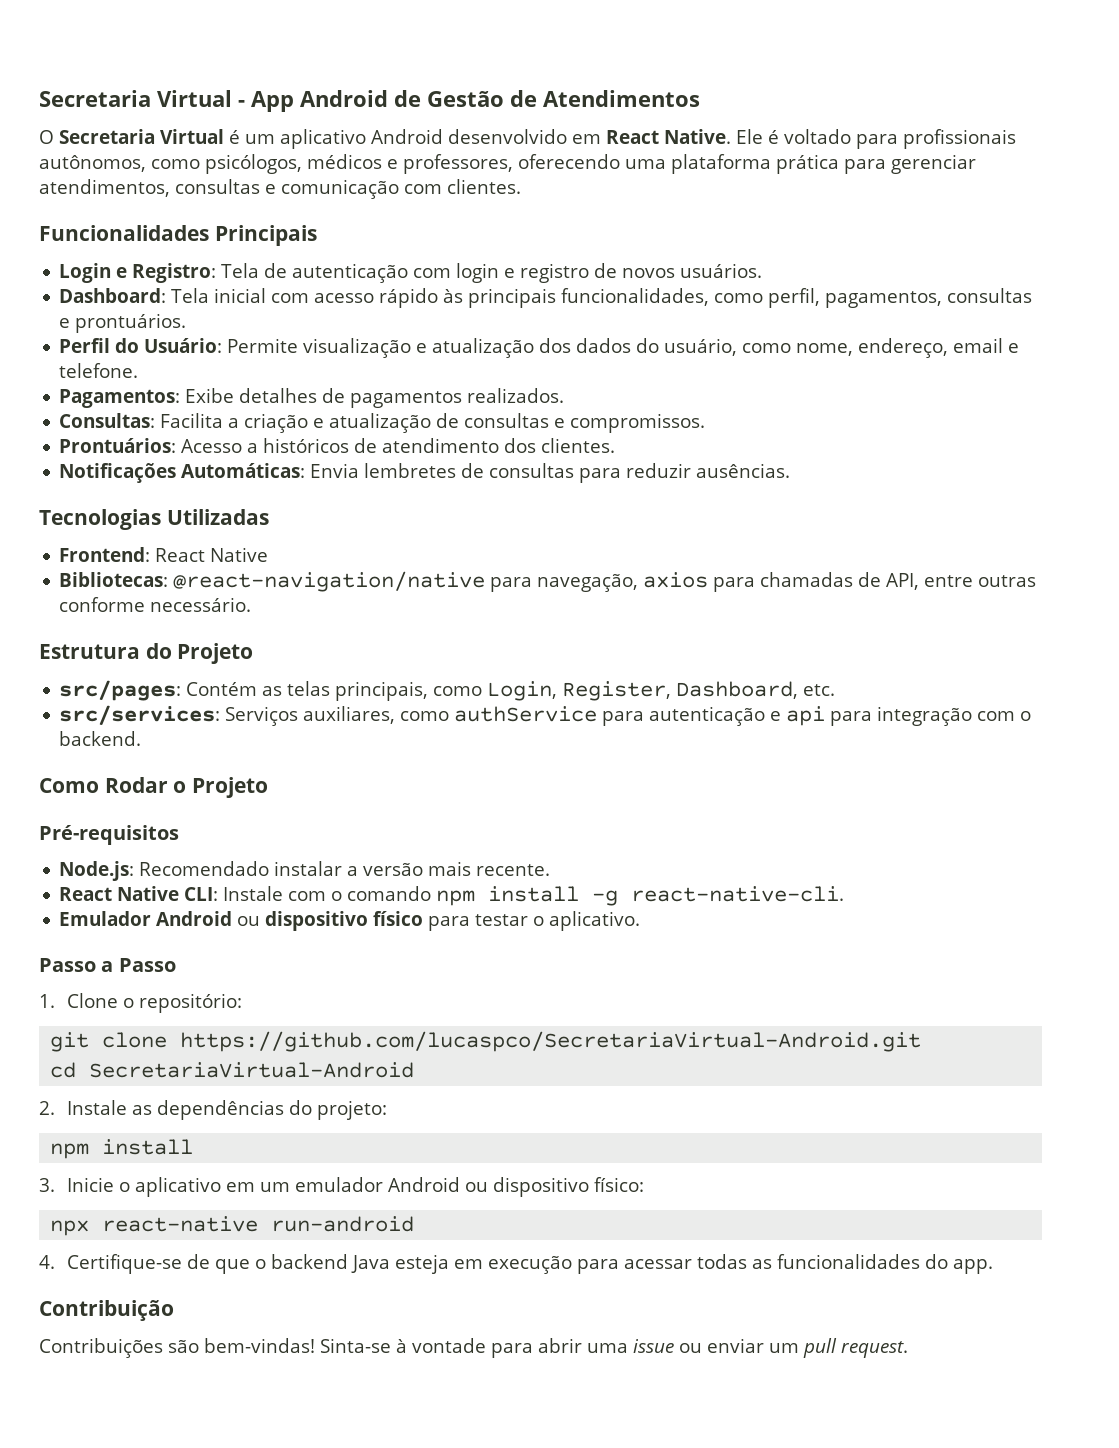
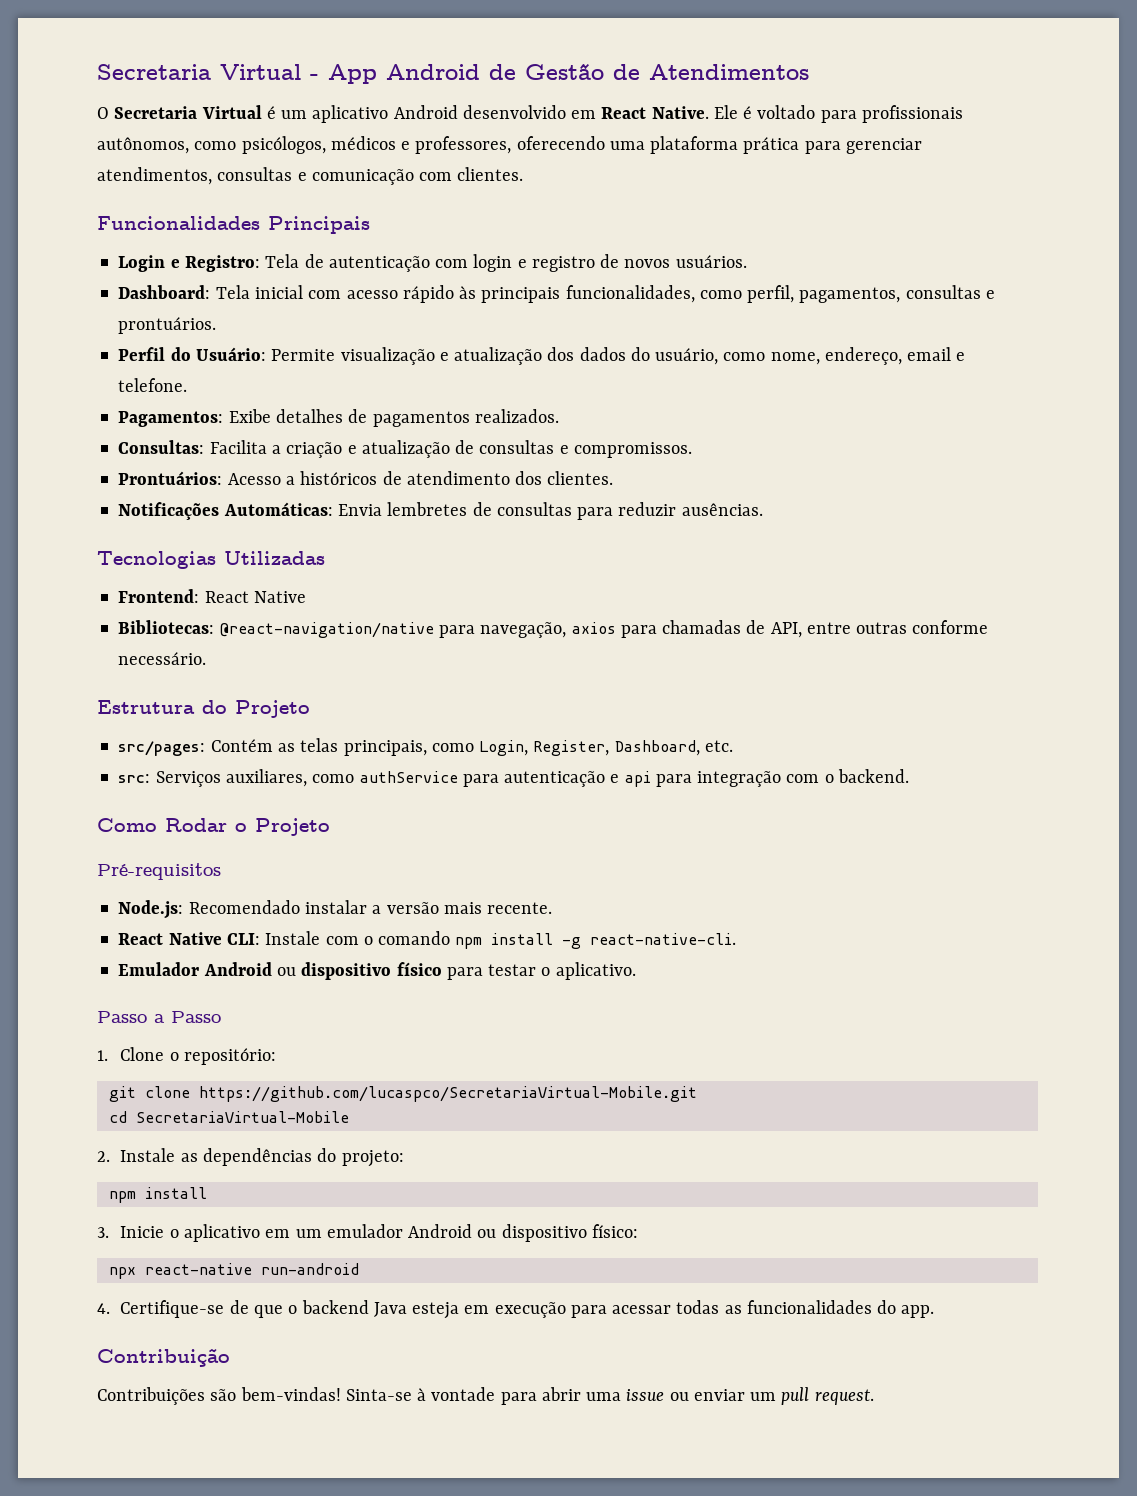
- src/services: Serviços auxiliares, como authService para autenticação e api para integração com o backend.
+ src: Serviços auxiliares, como authService para autenticação e api para integração com o backend.
- git clone https://github.com/lucaspco/SecretariaVirtual-Android.git
+ git clone https://github.com/lucaspco/SecretariaVirtual-Mobile.git
- cd SecretariaVirtual-Android
+ cd SecretariaVirtual-Mobile

